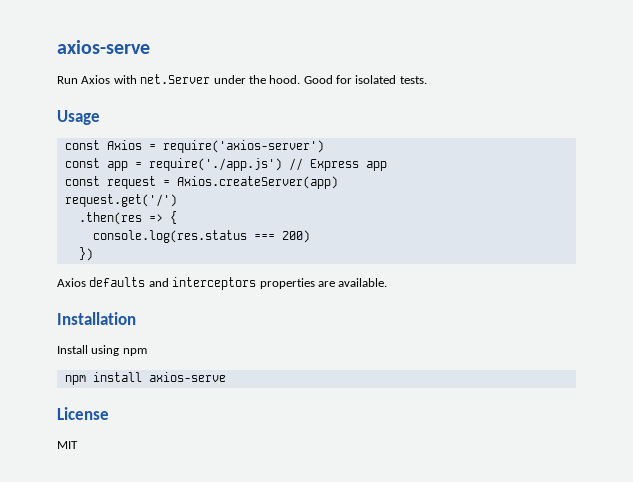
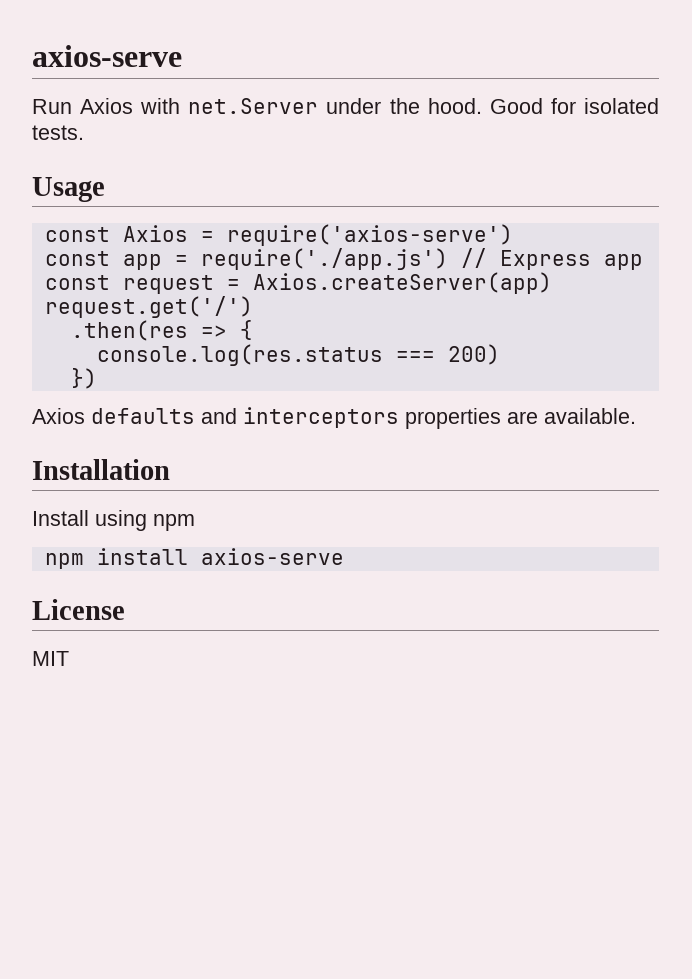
- const Axios = require('axios-server')
+ const Axios = require('axios-serve')

